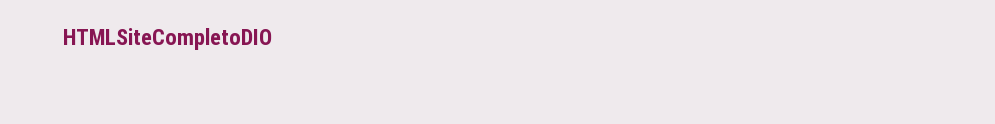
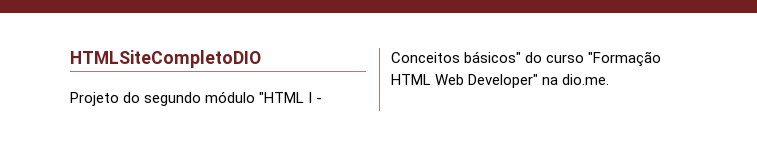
+ Projeto do segundo módulo "HTML I - Conceitos básicos" do curso "Formação HTML Web Developer" na dio.me.

